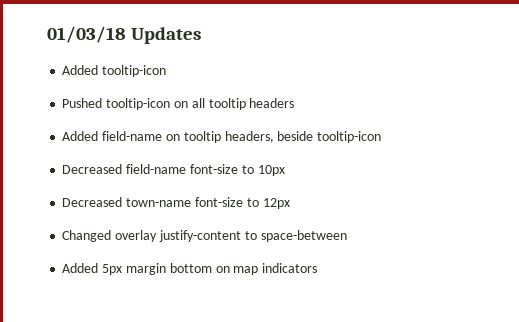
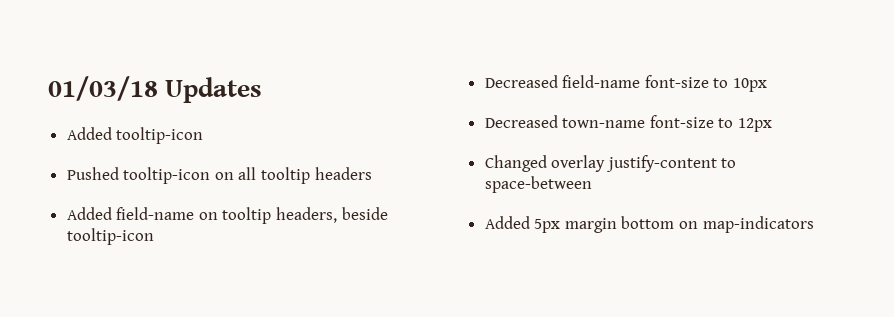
- Added 5px margin bottom on map indicators
+ Added 5px margin bottom on map-indicators

